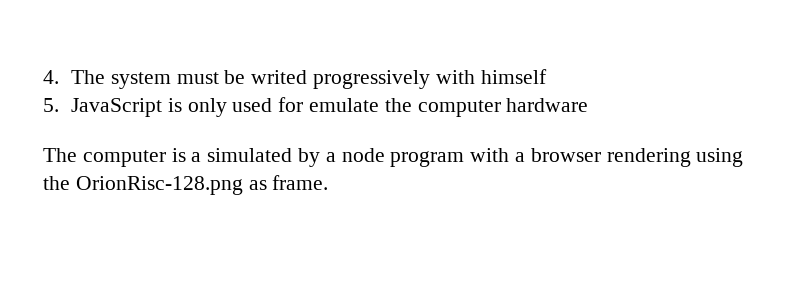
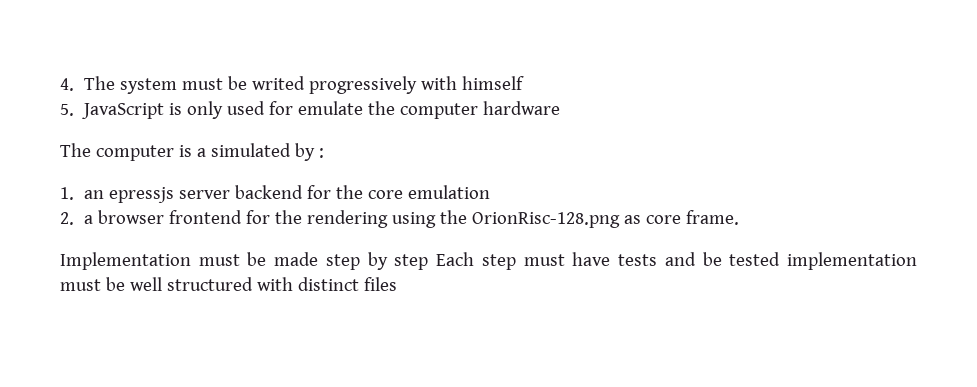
- The computer is a simulated by a node program with a browser rendering using the OrionRisc-128.png as frame.
+ The computer is a simulated by :
+ 1. an epressjs server backend for the core emulation
+ 2. a browser frontend for the rendering using the OrionRisc-128.png as core frame.
+ Implementation must be made step by step Each step must have tests and be tested implementation must be well structured with distinct files

